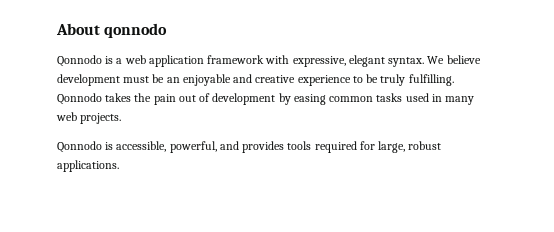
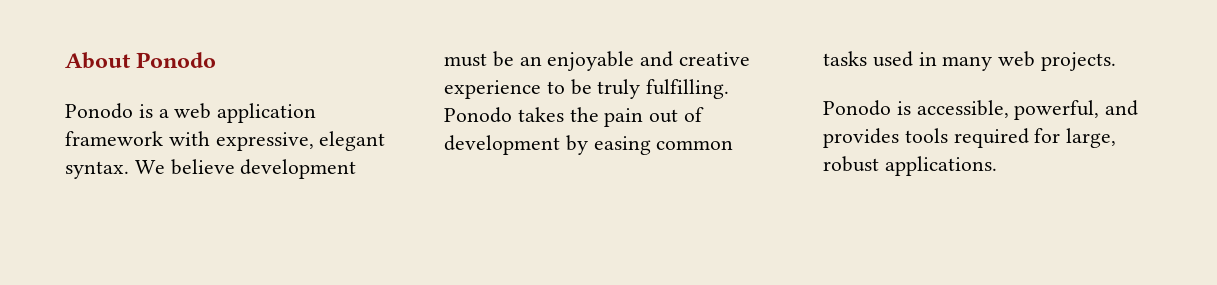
- About qonnodo
- Qonnodo is a web application framework with expressive, elegant syntax.
+ About Ponodo
+ Ponodo is a web application framework with expressive, elegant syntax.
- Qonnodo takes the pain out of development by easing common tasks used in many web projects.
+ Ponodo takes the pain out of development by easing common tasks used in many web projects.
- Qonnodo is accessible, powerful, and provides tools required for large, robust applications.
+ Ponodo is accessible, powerful, and provides tools required for large, robust applications.

